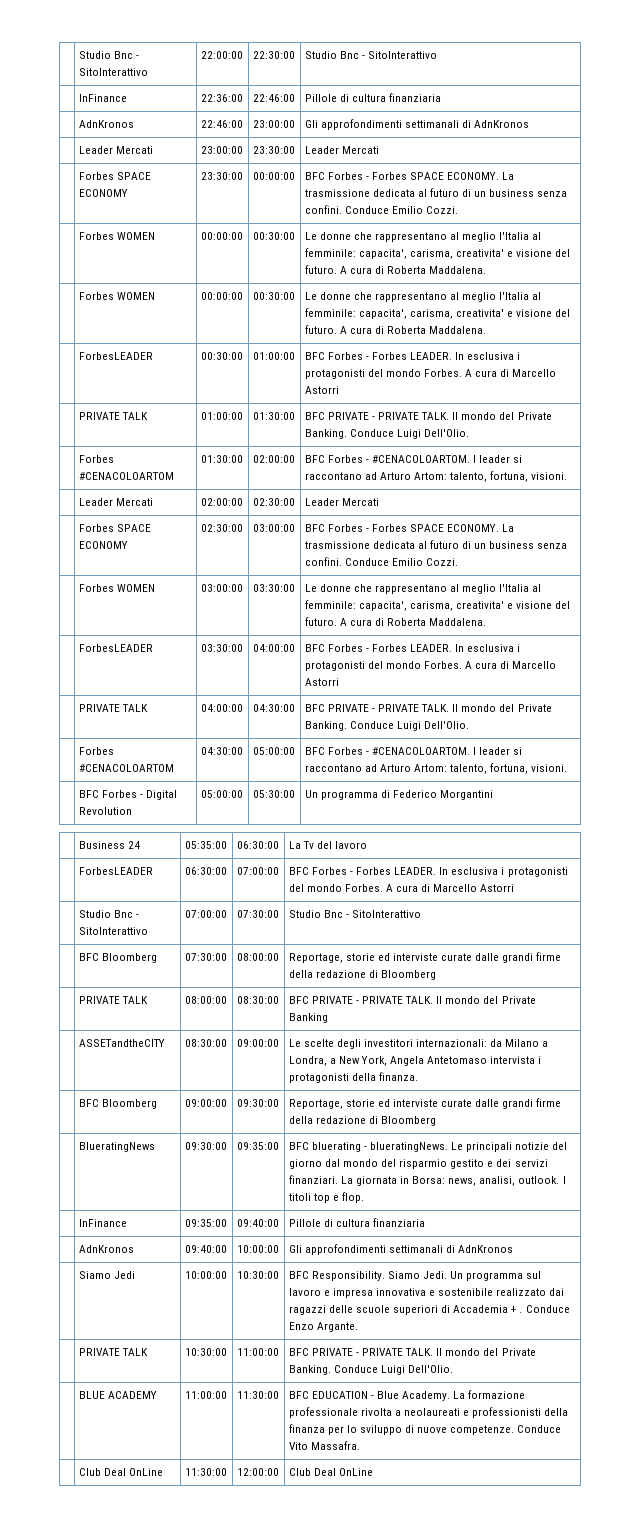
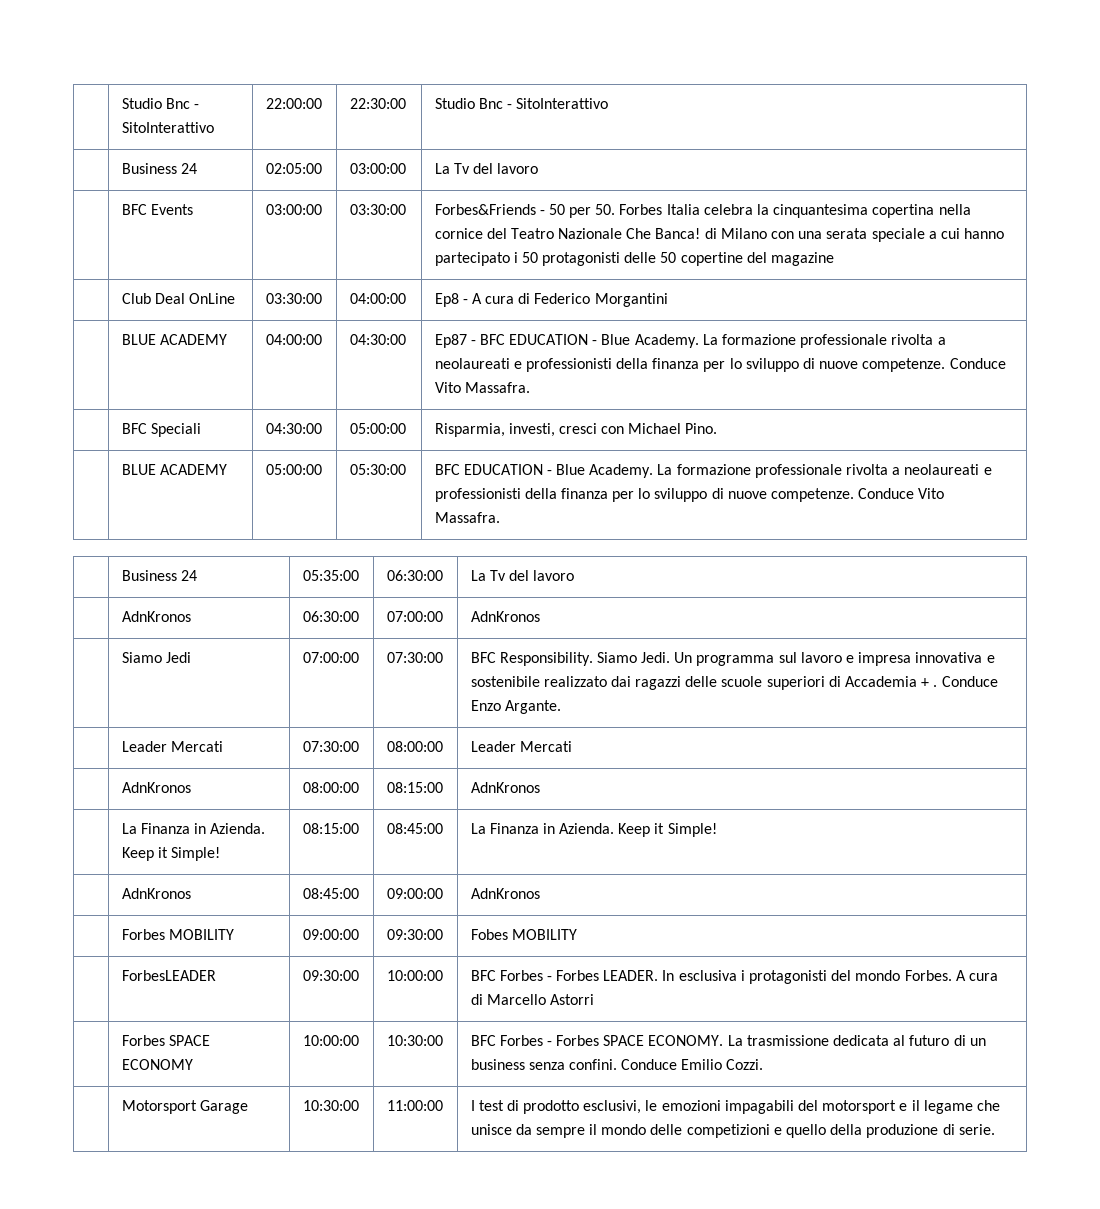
- | InFinance | 22:36:00 | 22:46:00 | Pillole di cultura finanziaria
- | AdnKronos | 22:46:00 | 23:00:00 | Gli approfondimenti settimanali di AdnKronos
- | Leader Mercati | 23:00:00 | 23:30:00 | Leader Mercati
- | Forbes SPACE ECONOMY | 23:30:00 | 00:00:00 | BFC Forbes - Forbes SPACE ECONOMY. La trasmissione dedicata al futuro di un business senza confini. Conduce Emilio Cozzi.
- | Forbes WOMEN | 00:00:00 | 00:30:00 | Le donne che rappresentano al meglio l'Italia al femminile: capacita', carisma, creativita' e visione del futuro. A cura di Roberta Maddalena.
- | Forbes WOMEN | 00:00:00 | 00:30:00 | Le donne che rappresentano al meglio l'Italia al femminile: capacita', carisma, creativita' e visione del futuro. A cura di Roberta Maddalena.
- | ForbesLEADER | 00:30:00 | 01:00:00 | BFC Forbes - Forbes LEADER. In esclusiva i protagonisti del mondo Forbes. A cura di Marcello Astorri
- | PRIVATE TALK | 01:00:00 | 01:30:00 | BFC PRIVATE - PRIVATE TALK. Il mondo del Private Banking. Conduce Luigi Dell'Olio.
- | Forbes #CENACOLOARTOM | 01:30:00 | 02:00:00 | BFC Forbes - #CENACOLOARTOM. I leader si raccontano ad Arturo Artom: talento, fortuna, visioni.
- | Leader Mercati | 02:00:00 | 02:30:00 | Leader Mercati
- | Forbes SPACE ECONOMY | 02:30:00 | 03:00:00 | BFC Forbes - Forbes SPACE ECONOMY. La trasmissione dedicata al futuro di un business senza confini. Conduce Emilio Cozzi.
- | Forbes WOMEN | 03:00:00 | 03:30:00 | Le donne che rappresentano al meglio l'Italia al femminile: capacita', carisma, creativita' e visione del futuro. A cura di Roberta Maddalena.
- | ForbesLEADER | 03:30:00 | 04:00:00 | BFC Forbes - Forbes LEADER. In esclusiva i protagonisti del mondo Forbes. A cura di Marcello Astorri
- | PRIVATE TALK | 04:00:00 | 04:30:00 | BFC PRIVATE - PRIVATE TALK. Il mondo del Private Banking. Conduce Luigi Dell'Olio.
- | Forbes #CENACOLOARTOM | 04:30:00 | 05:00:00 | BFC Forbes - #CENACOLOARTOM. I leader si raccontano ad Arturo Artom: talento, fortuna, visioni.
- | BFC Forbes - Digital Revolution | 05:00:00 | 05:30:00 | Un programma di Federico Morgantini
+ | Business 24 | 02:05:00 | 03:00:00 | La Tv del lavoro
+ | BFC Events | 03:00:00 | 03:30:00 | Forbes&Friends - 50 per 50. Forbes Italia celebra la cinquantesima copertina nella cornice del Teatro Nazionale Che Banca! di Milano con una serata speciale a cui hanno partecipato i 50 protagonisti delle 50 copertine del magazine
+ | Club Deal OnLine | 03:30:00 | 04:00:00 | Ep8 - A cura di Federico Morgantini
+ | BLUE ACADEMY | 04:00:00 | 04:30:00 | Ep87 - BFC EDUCATION - Blue Academy. La formazione professionale rivolta a neolaureati e professionisti della finanza per lo sviluppo di nuove competenze. Conduce Vito Massafra.
+ | BFC Speciali | 04:30:00 | 05:00:00 | Risparmia, investi, cresci con Michael Pino.
+ | BLUE ACADEMY | 05:00:00 | 05:30:00 | BFC EDUCATION - Blue Academy. La formazione professionale rivolta a neolaureati e professionisti della finanza per lo sviluppo di nuove competenze. Conduce Vito Massafra.
- | ForbesLEADER | 06:30:00 | 07:00:00 | BFC Forbes - Forbes LEADER. In esclusiva i protagonisti del mondo Forbes. A cura di Marcello Astorri
- | Studio Bnc - SitoInterattivo | 07:00:00 | 07:30:00 | Studio Bnc - SitoInterattivo
- | BFC Bloomberg | 07:30:00 | 08:00:00 | Reportage, storie ed interviste curate dalle grandi firme della redazione di Bloomberg
- | PRIVATE TALK | 08:00:00 | 08:30:00 | BFC PRIVATE - PRIVATE TALK. Il mondo del Private Banking
- | ASSETandtheCITY | 08:30:00 | 09:00:00 | Le scelte degli investitori internazionali: da Milano a Londra, a New York, Angela Antetomaso intervista i protagonisti della finanza.
- | BFC Bloomberg | 09:00:00 | 09:30:00 | Reportage, storie ed interviste curate dalle grandi firme della redazione di Bloomberg
- | BlueratingNews | 09:30:00 | 09:35:00 | BFC bluerating - blueratingNews. Le principali notizie del giorno dal mondo del risparmio gestito e dei servizi finanziari. La giornata in Borsa: news, analisi, outlook. I titoli top e flop.
- | InFinance | 09:35:00 | 09:40:00 | Pillole di cultura finanziaria
- | AdnKronos | 09:40:00 | 10:00:00 | Gli approfondimenti settimanali di AdnKronos
+ | AdnKronos | 06:30:00 | 07:00:00 | AdnKronos
- | Siamo Jedi | 10:00:00 | 10:30:00 | BFC Responsibility. Siamo Jedi. Un programma sul lavoro e impresa innovativa e sostenibile realizzato dai ragazzi delle scuole superiori di Accademia + . Conduce Enzo Argante.
+ | Siamo Jedi | 07:00:00 | 07:30:00 | BFC Responsibility. Siamo Jedi. Un programma sul lavoro e impresa innovativa e sostenibile realizzato dai ragazzi delle scuole superiori di Accademia + . Conduce Enzo Argante.
- | PRIVATE TALK | 10:30:00 | 11:00:00 | BFC PRIVATE - PRIVATE TALK. Il mondo del Private Banking. Conduce Luigi Dell'Olio.
- | BLUE ACADEMY | 11:00:00 | 11:30:00 | BFC EDUCATION - Blue Academy. La formazione professionale rivolta a neolaureati e professionisti della finanza per lo sviluppo di nuove competenze. Conduce Vito Massafra.
- | Club Deal OnLine | 11:30:00 | 12:00:00 | Club Deal OnLine
+ | Leader Mercati | 07:30:00 | 08:00:00 | Leader Mercati
+ | AdnKronos | 08:00:00 | 08:15:00 | AdnKronos
+ | La Finanza in Azienda. Keep it Simple! | 08:15:00 | 08:45:00 | La Finanza in Azienda. Keep it Simple!
+ | AdnKronos | 08:45:00 | 09:00:00 | AdnKronos
+ | Forbes MOBILITY | 09:00:00 | 09:30:00 | Fobes MOBILITY
+ | ForbesLEADER | 09:30:00 | 10:00:00 | BFC Forbes - Forbes LEADER. In esclusiva i protagonisti del mondo Forbes. A cura di Marcello Astorri
+ | Forbes SPACE ECONOMY | 10:00:00 | 10:30:00 | BFC Forbes - Forbes SPACE ECONOMY. La trasmissione dedicata al futuro di un business senza confini. Conduce Emilio Cozzi.
+ | Motorsport Garage | 10:30:00 | 11:00:00 | I test di prodotto esclusivi, le emozioni impagabili del motorsport e il legame che unisce da sempre il mondo delle competizioni e quello della produzione di serie.

